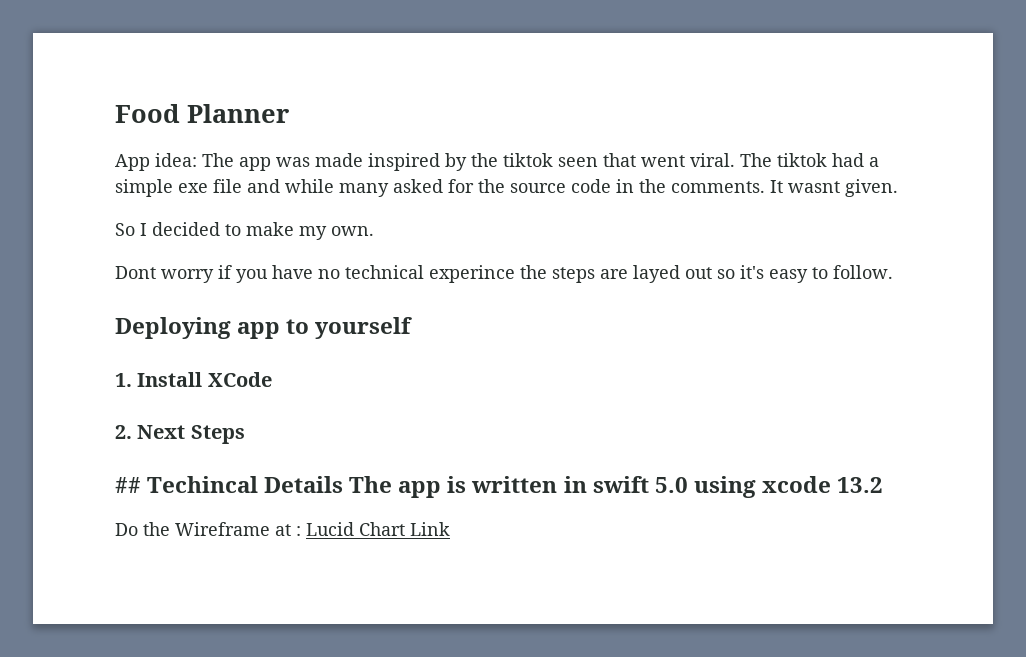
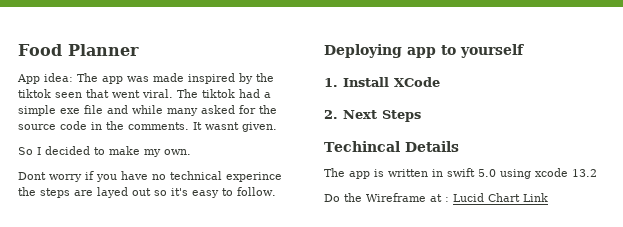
- ## Techincal Details The app is written in swift 5.0 using xcode 13.2
+ Techincal Details
+ The app is written in swift 5.0 using xcode 13.2

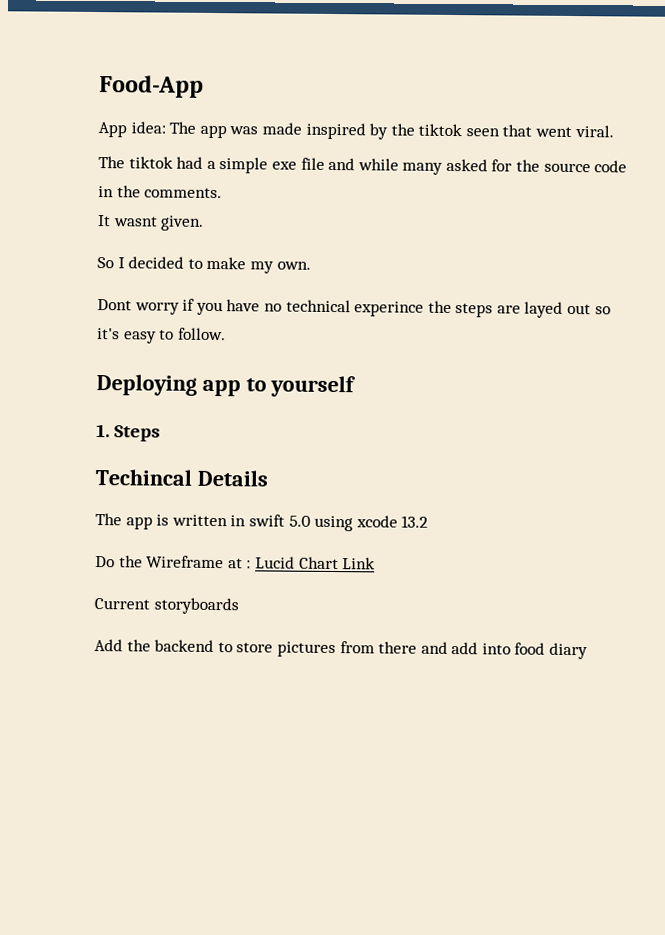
- Food Planner
+ Food-App
- App idea: The app was made inspired by the tiktok seen that went viral. The tiktok had a simple exe file and while many asked for the source code in the comments. It wasnt given.
+ App idea: The app was made inspired by the tiktok seen that went viral.
+ The tiktok had a simple exe file and while many asked for the source code in the comments.
+ It wasnt given.
- 1. Install XCode
- 2. Next Steps
+ 1. Steps
+ Current storyboards
+ Add the backend to store pictures from there and add into food diary

